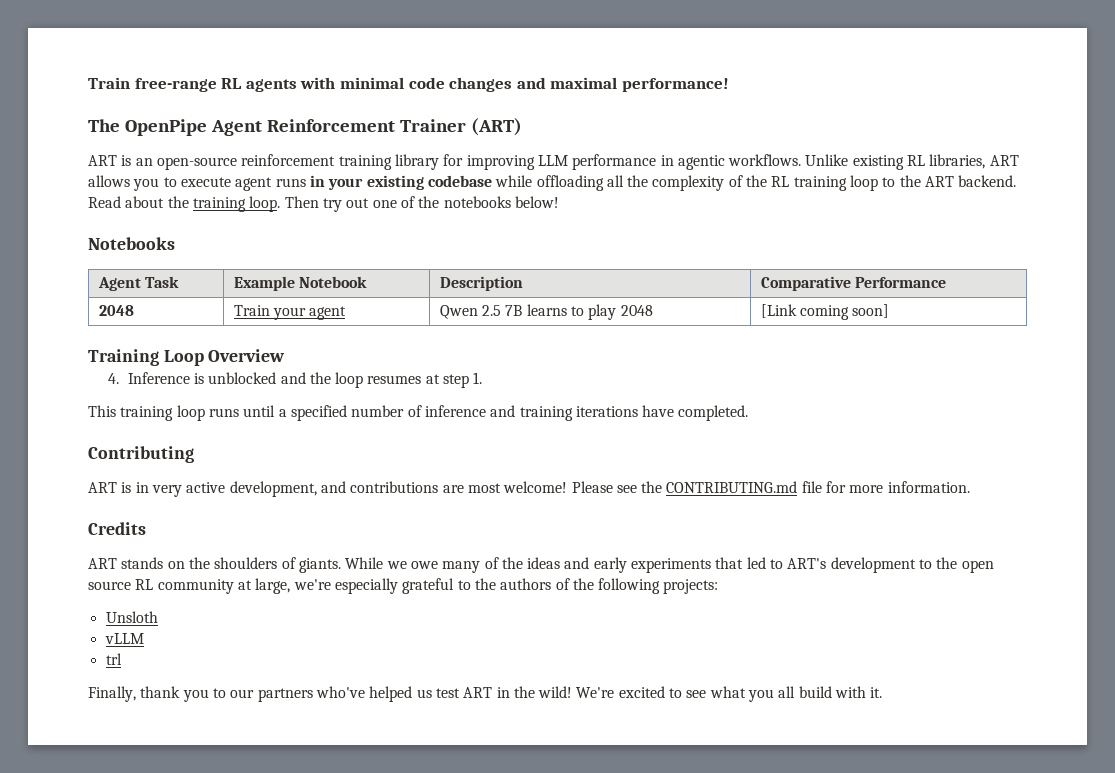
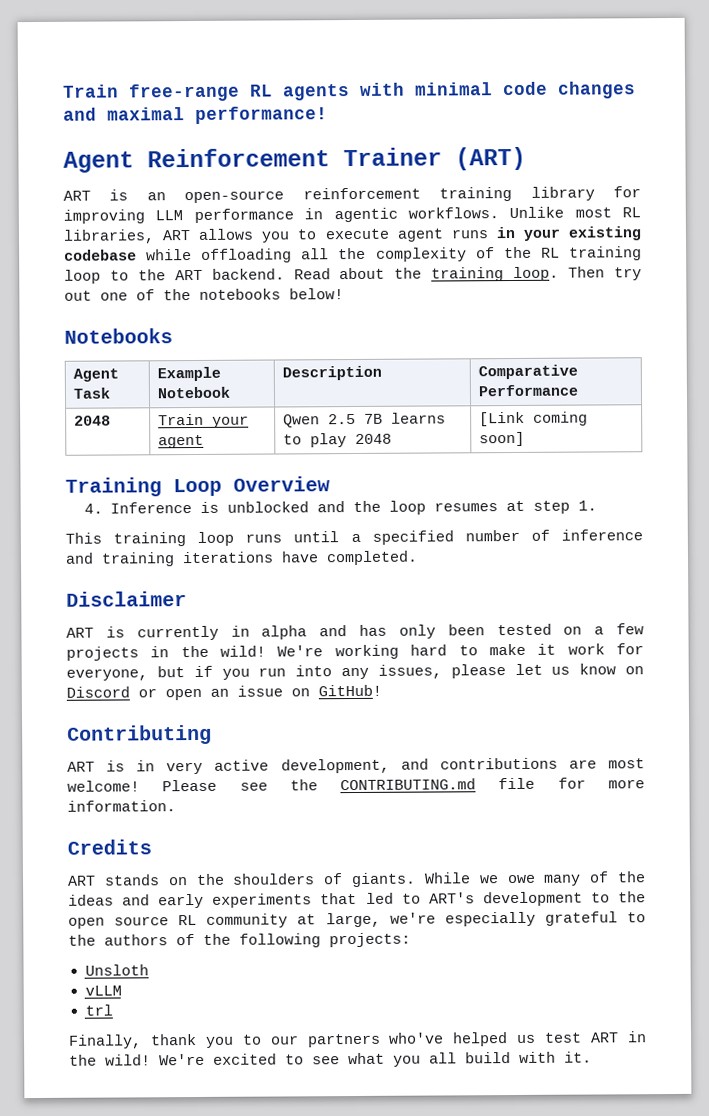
- The OpenPipe Agent Reinforcement Trainer (ART)
+ Agent Reinforcement Trainer (ART)
- Unlike existing RL libraries, ART allows you to execute agent runs in your existing codebase while offloading all the complexity of the RL training loop to the ART backend.
+ Unlike most RL libraries, ART allows you to execute agent runs in your existing codebase while offloading all the complexity of the RL training loop to the ART backend.
+ Disclaimer
+ ART is currently in alpha and has only been tested on a few projects in the wild! We're working hard to make it work for everyone, but if you run into any issues, please let us know on Discord or open an issue on GitHub!

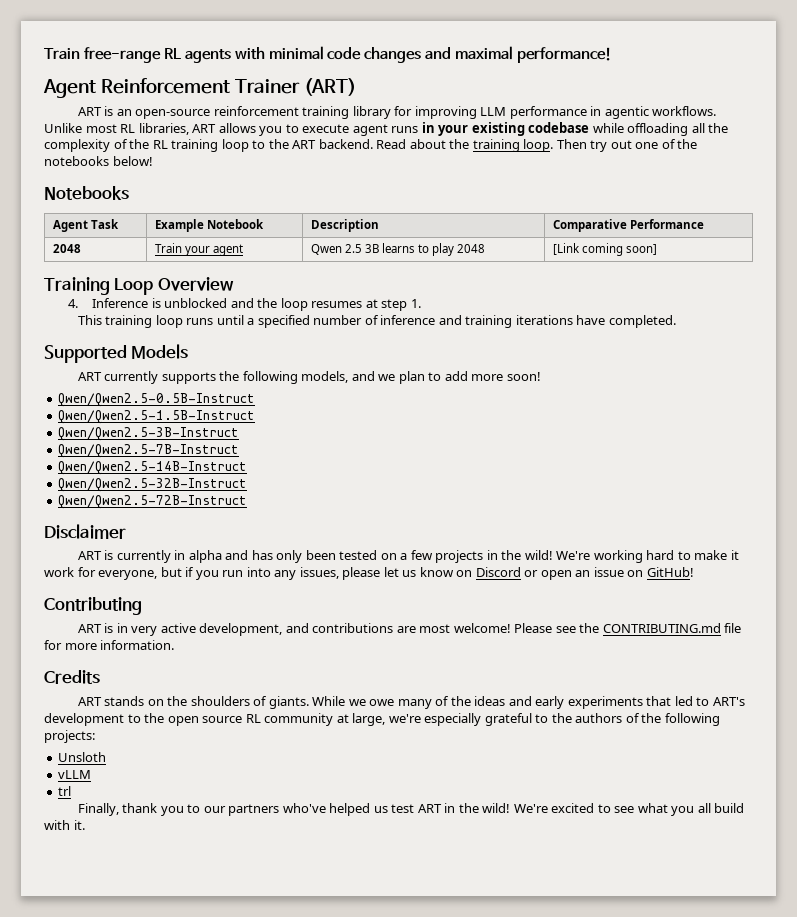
- 2048 | Train your agent | Qwen 2.5 7B learns to play 2048 | [Link coming soon]
+ 2048 | Train your agent | Qwen 2.5 3B learns to play 2048 | [Link coming soon]
+ Supported Models
+ ART currently supports the following models, and we plan to add more soon!
+ Qwen/Qwen2.5-0.5B-Instruct
+ Qwen/Qwen2.5-1.5B-Instruct
+ Qwen/Qwen2.5-3B-Instruct
+ Qwen/Qwen2.5-7B-Instruct
+ Qwen/Qwen2.5-14B-Instruct
+ Qwen/Qwen2.5-32B-Instruct
+ Qwen/Qwen2.5-72B-Instruct

